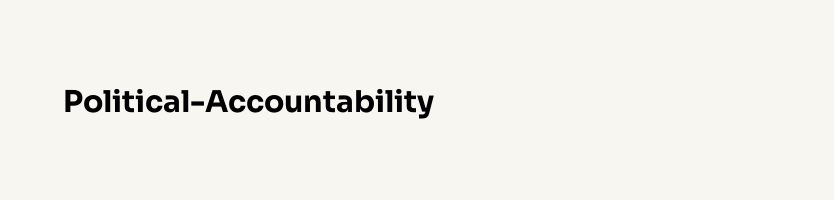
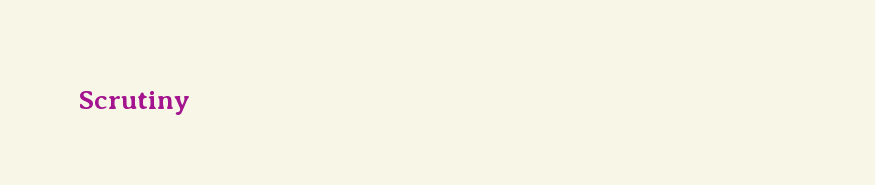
- Political-Accountability
+ Scrutiny

